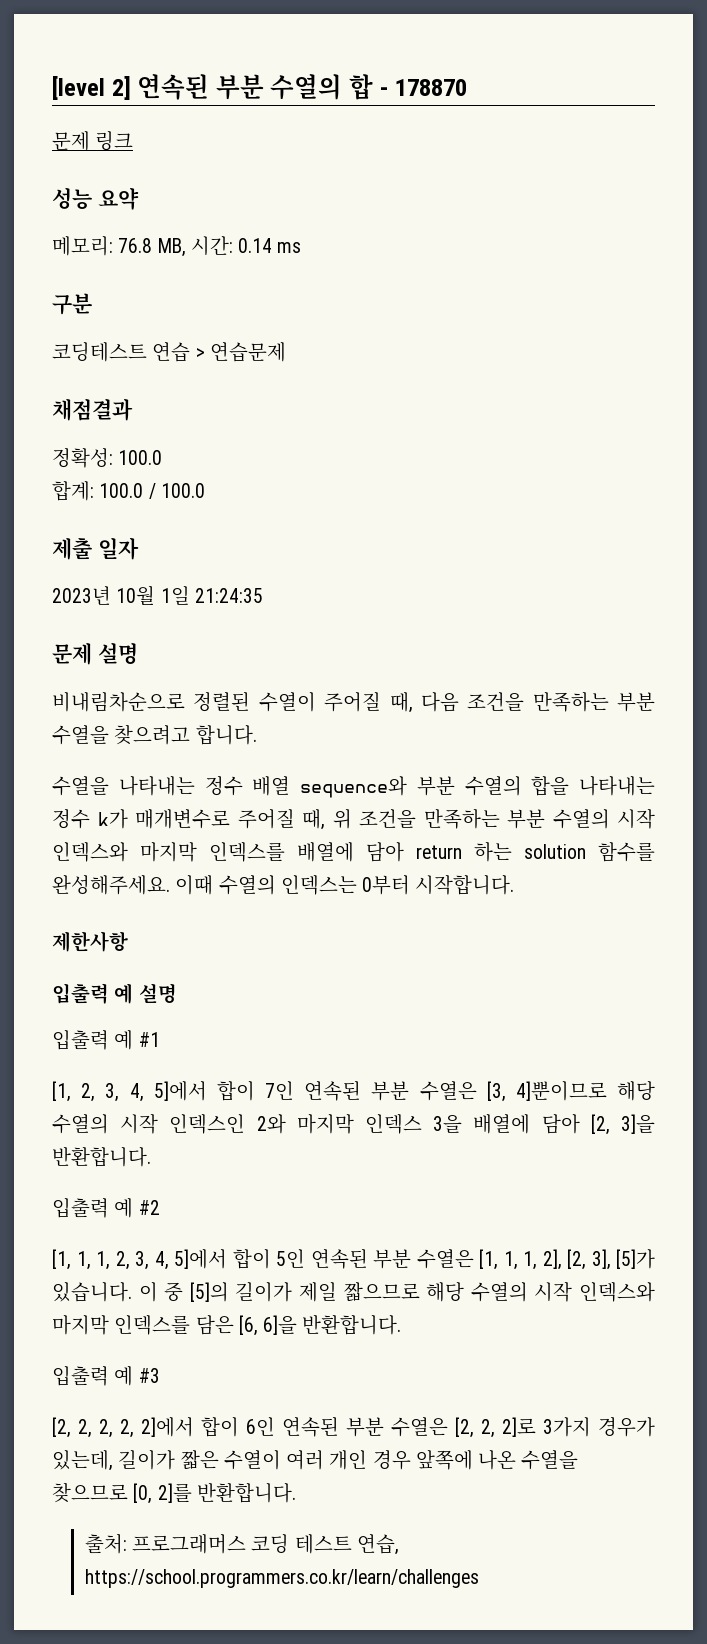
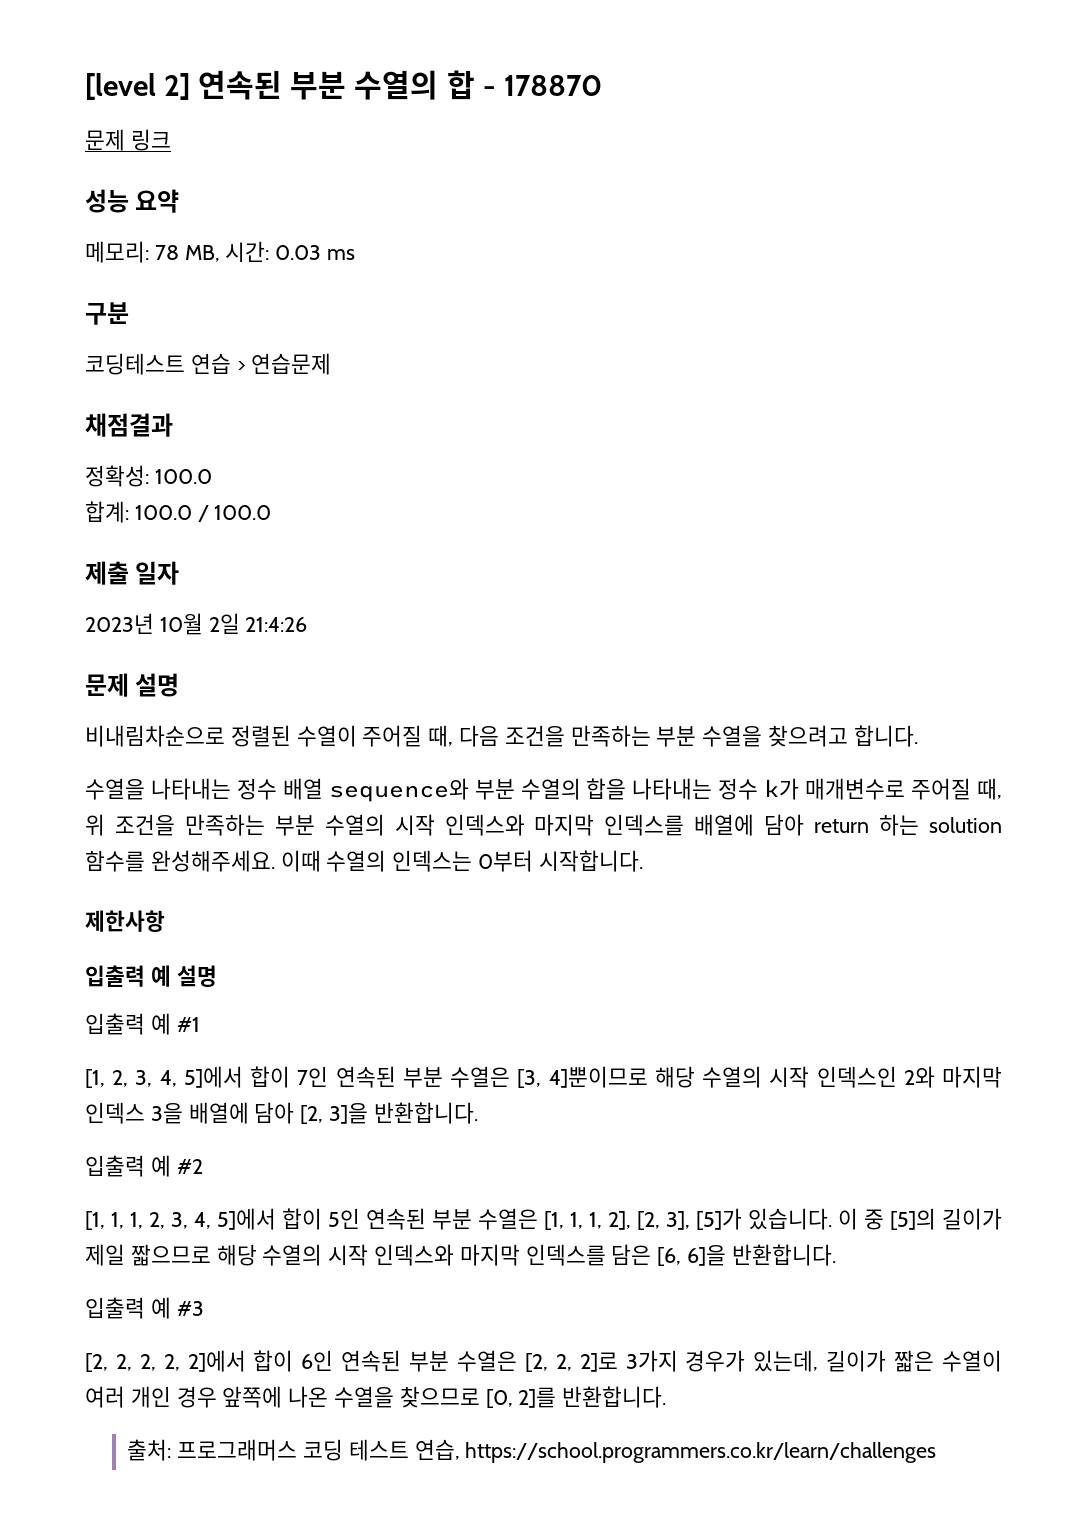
- 메모리: 76.8 MB, 시간: 0.14 ms
+ 메모리: 78 MB, 시간: 0.03 ms
- 2023년 10월 1일 21:24:35
+ 2023년 10월 2일 21:4:26

